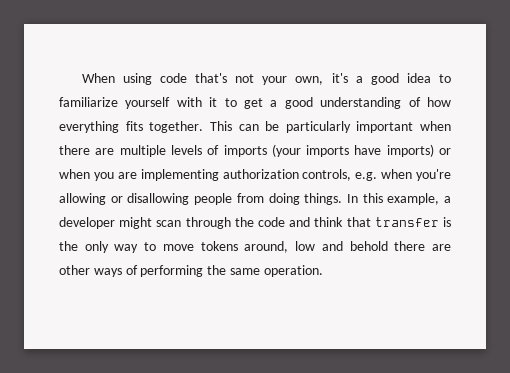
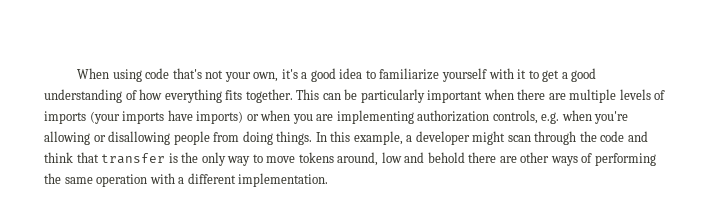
- In this example, a developer might scan through the code and think that transfer is the only way to move tokens around, low and behold there are other ways of performing the same operation.
+ In this example, a developer might scan through the code and think that transfer is the only way to move tokens around, low and behold there are other ways of performing the same operation with a different implementation.

